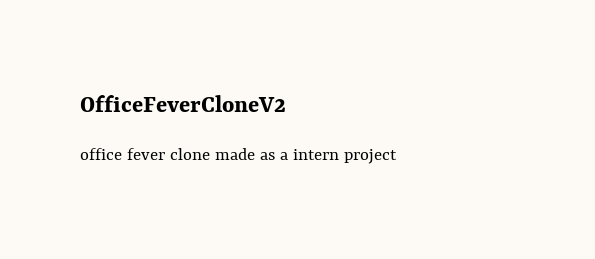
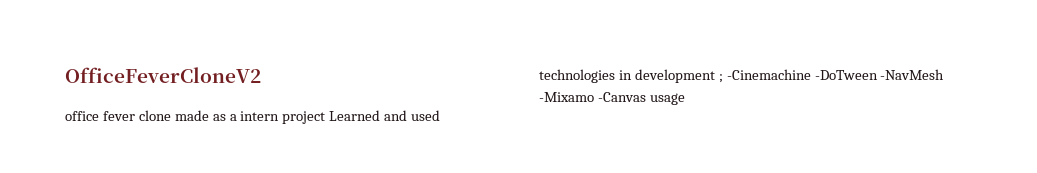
- office fever clone made as a intern project
+ office fever clone made as a intern project Learned and used technologies in development ; -Cinemachine -DoTween -NavMesh -Mixamo -Canvas usage

